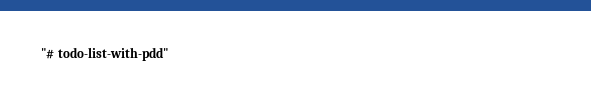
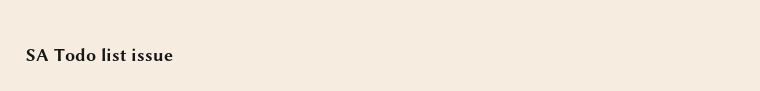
- "# todo-list-with-pdd"
+ SA Todo list issue

